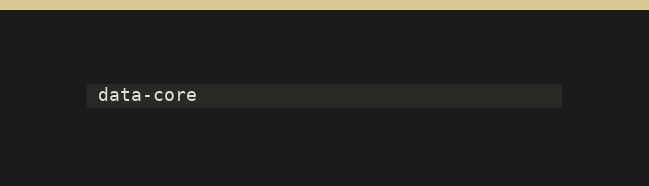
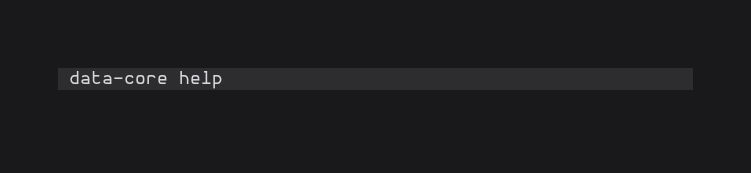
- data-core
+ data-core help

